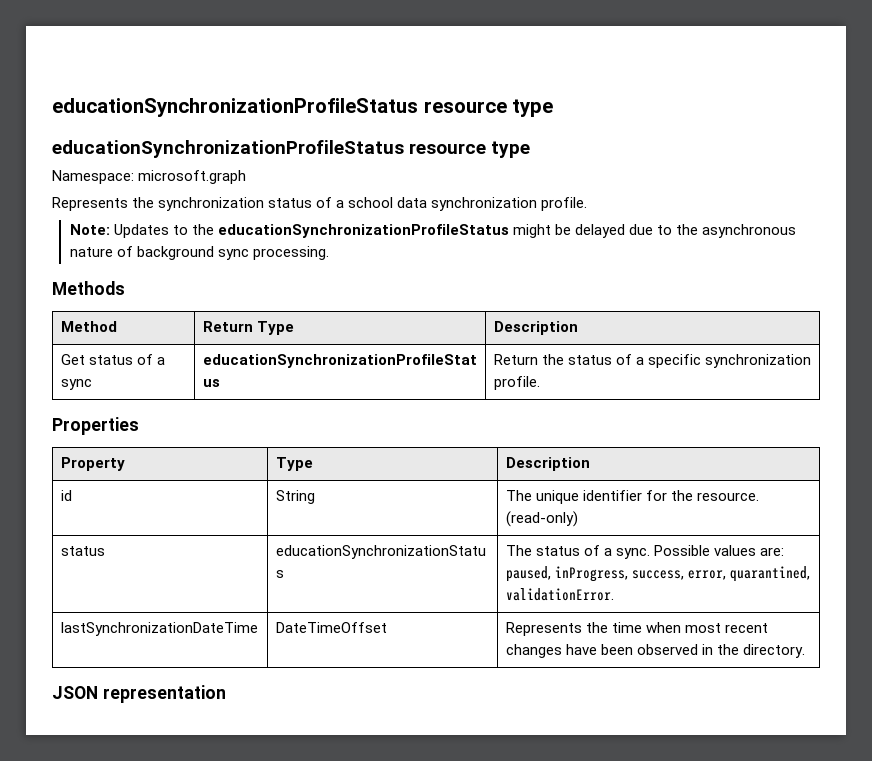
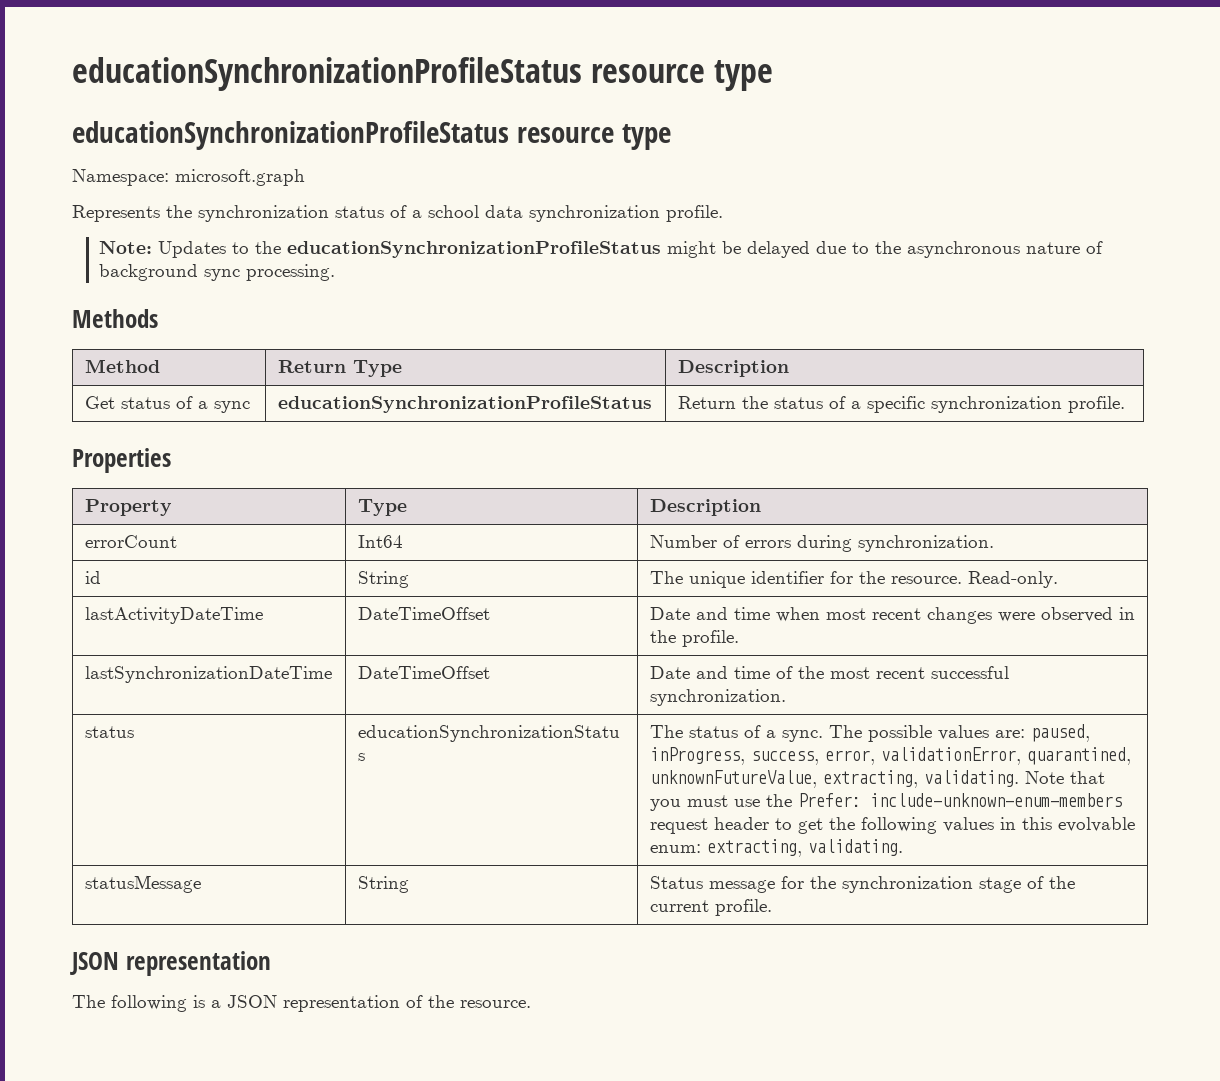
+ errorCount | Int64 | Number of errors during synchronization.
- id | String | The unique identifier for the resource. (read-only)
+ id | String | The unique identifier for the resource. Read-only.
+ lastActivityDateTime | DateTimeOffset | Date and time when most recent changes were observed in the profile.
+ lastSynchronizationDateTime | DateTimeOffset | Date and time of the most recent successful synchronization.
- Possible values are: paused, inProgress, success, error, quarantined, validationError.
- lastSynchronizationDateTime | DateTimeOffset | Represents the time when most recent changes have been observed in the directory.
+ The possible values are: paused, inProgress, success, error, validationError, quarantined, unknownFutureValue, extracting, validating. Note that you must use the Prefer: include-unknown-enum-members request header to get the following values in this evolvable enum: extracting, validating.
+ statusMessage | String | Status message for the synchronization stage of the current profile.
  JSON representation
+ The following is a JSON representation of the resource.

